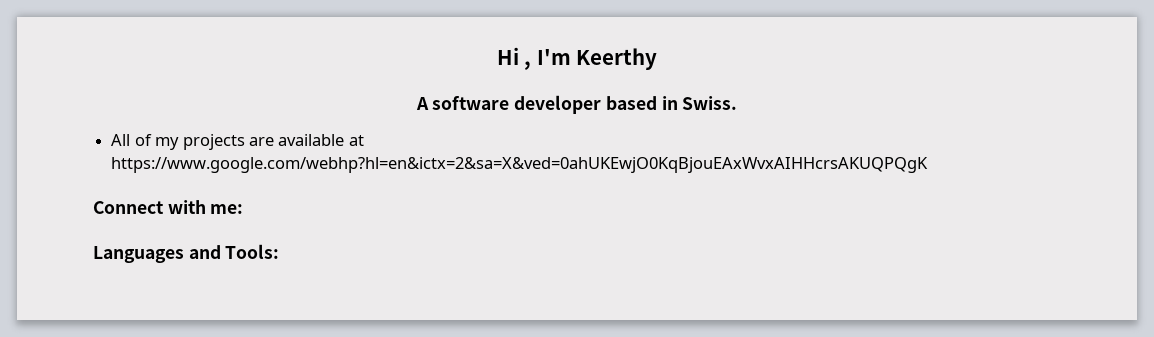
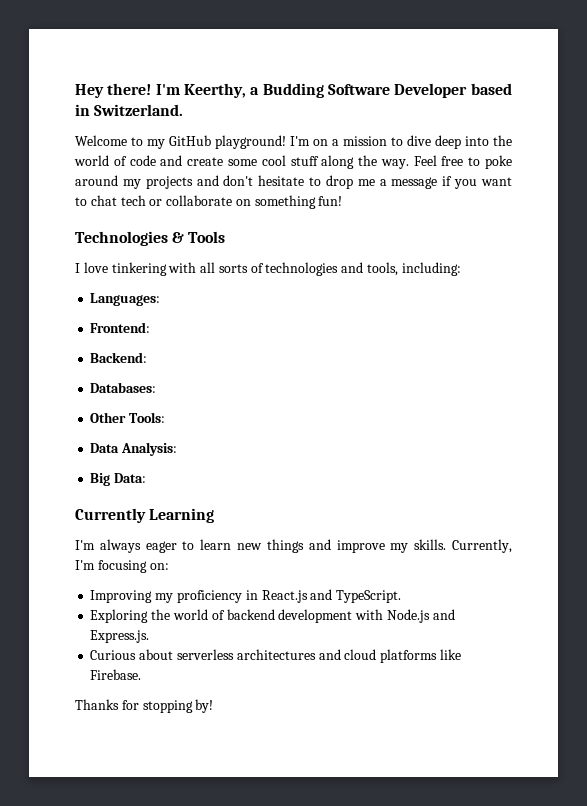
- Hi , I'm Keerthy
- A software developer based in Swiss.
- All of my projects are available at https://www.google.com/webhp?hl=en&ictx=2&sa=X&ved=0ahUKEwjO0KqBjouEAxWvxAIHHcrsAKUQPQgK
- Connect with me:
- Languages and Tools:
+ Hey there! I'm Keerthy, a Budding Software Developer based in Switzerland.
+ Welcome to my GitHub playground! I'm on a mission to dive deep into the world of code and create some cool stuff along the way. Feel free to poke around my projects and don't hesitate to drop me a message if you want to chat tech or collaborate on something fun!
+ Technologies & Tools
+ I love tinkering with all sorts of technologies and tools, including:
+ Languages:
+ Frontend:
+ Backend:
+ Databases:
+ Other Tools:
+ Data Analysis:
+ Big Data:
+ Currently Learning
+ I'm always eager to learn new things and improve my skills. Currently, I'm focusing on:
+ Improving my proficiency in React.js and TypeScript.
+ Exploring the world of backend development with Node.js and Express.js.
+ Curious about serverless architectures and cloud platforms like Firebase.
+ Thanks for stopping by!

